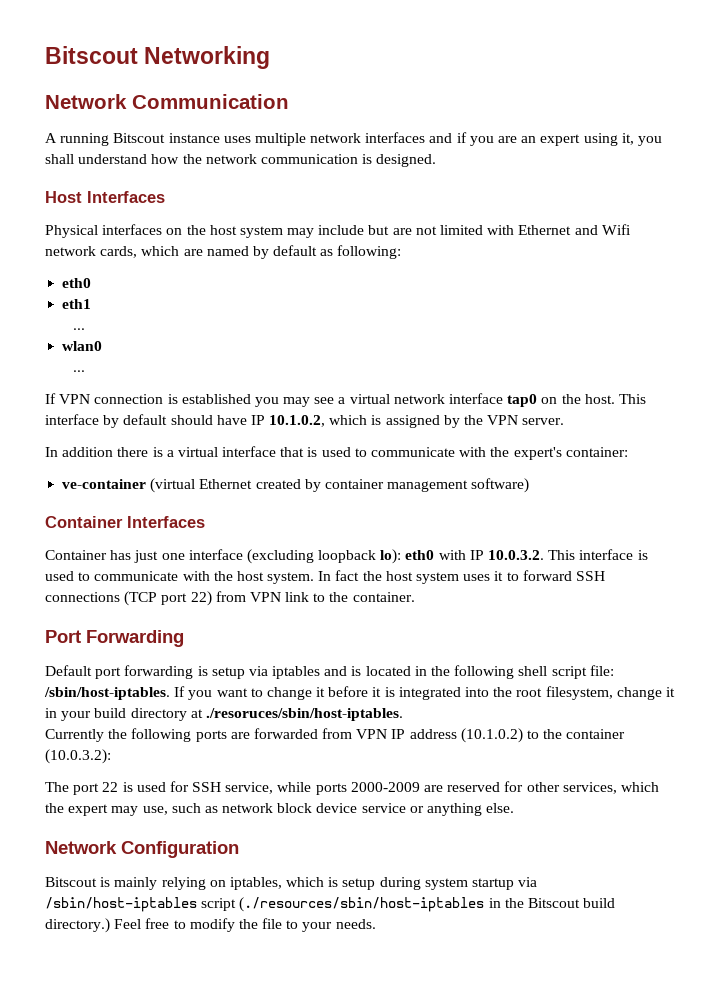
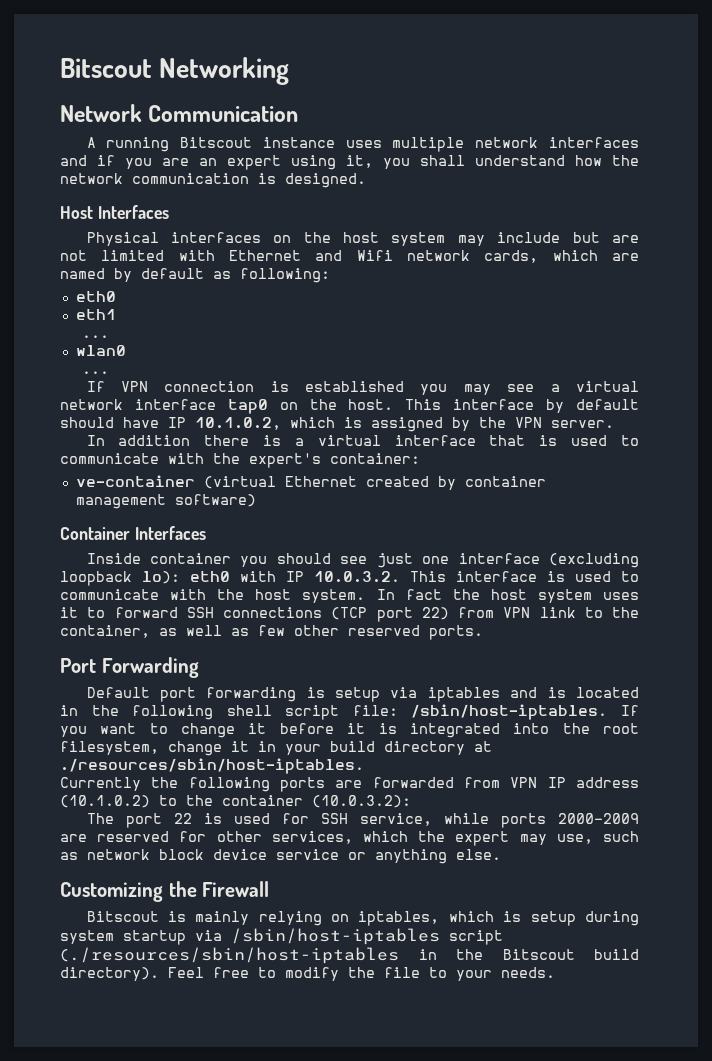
- Container has just one interface (excluding loopback lo): eth0 with IP 10.0.3.2. This interface is used to communicate with the host system.
+ Inside container you should see just one interface (excluding loopback lo): eth0 with IP 10.0.3.2. This interface is used to communicate with the host system.
- In fact the host system uses it to forward SSH connections (TCP port 22) from VPN link to the container.
+ In fact the host system uses it to forward SSH connections (TCP port 22) from VPN link to the container, as well as few other reserved ports.
- If you want to change it before it is integrated into the root filesystem, change it in your build directory at ./resoruces/sbin/host-iptables.
+ If you want to change it before it is integrated into the root filesystem, change it in your build directory at ./resources/sbin/host-iptables.
- Network Configuration
+ Customizing the Firewall
- Bitscout is mainly relying on iptables, which is setup during system startup via /sbin/host-iptables script (./resources/sbin/host-iptables in the Bitscout build directory.)
+ Bitscout is mainly relying on iptables, which is setup during system startup via /sbin/host-iptables script (./resources/sbin/host-iptables in the Bitscout build directory).

